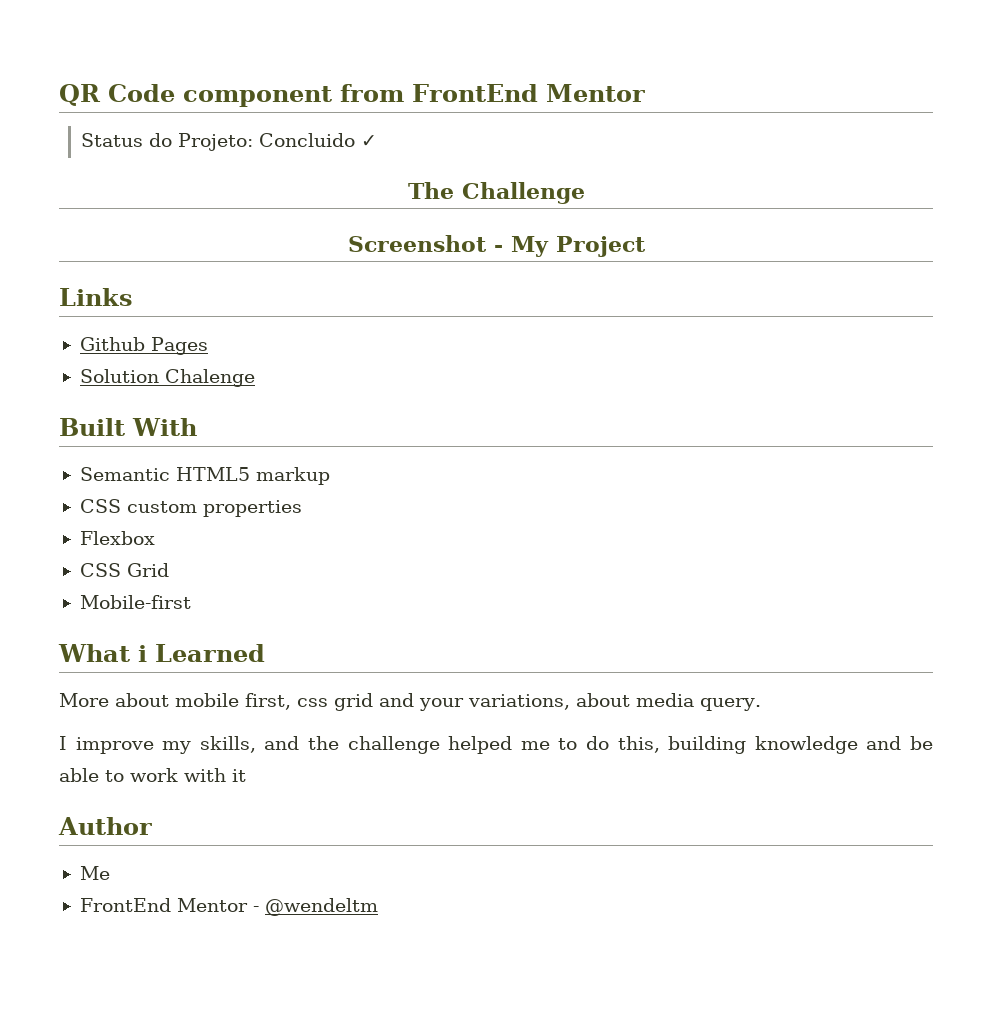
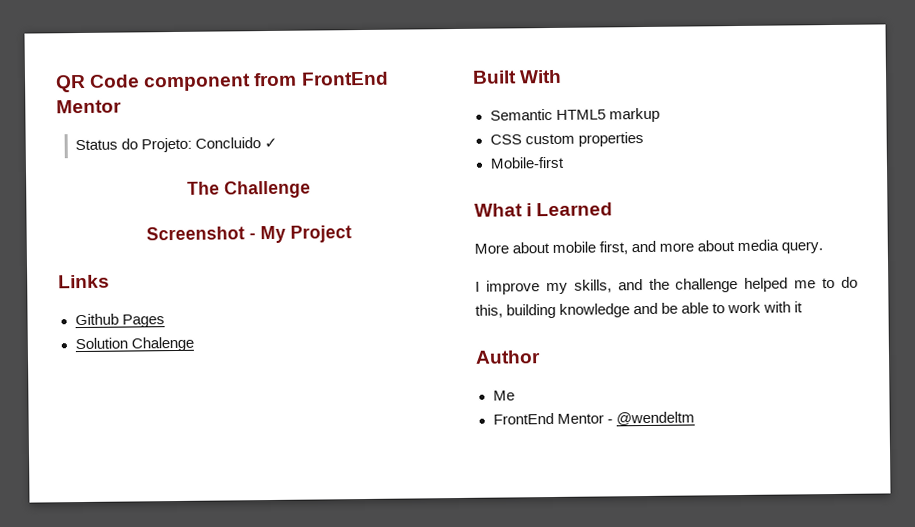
- Flexbox
- CSS Grid
- More about mobile first, css grid and your variations, about media query.
+ More about mobile first, and more about media query.

